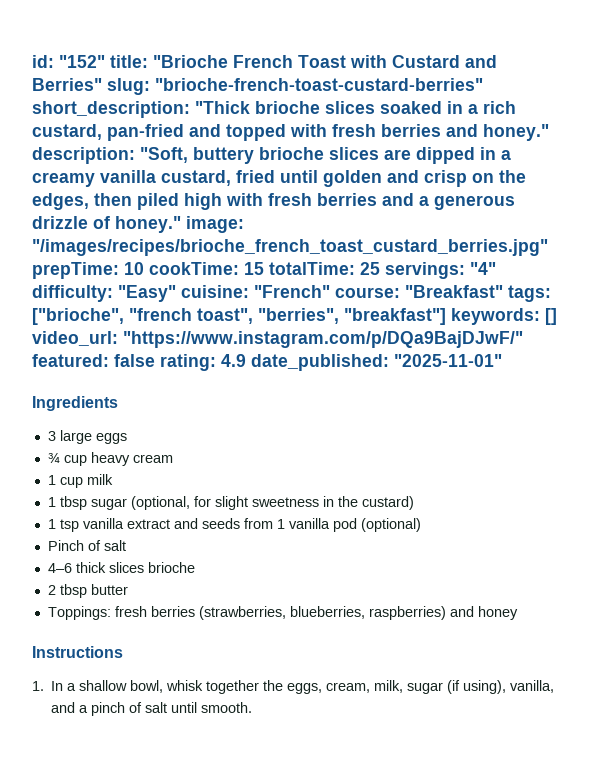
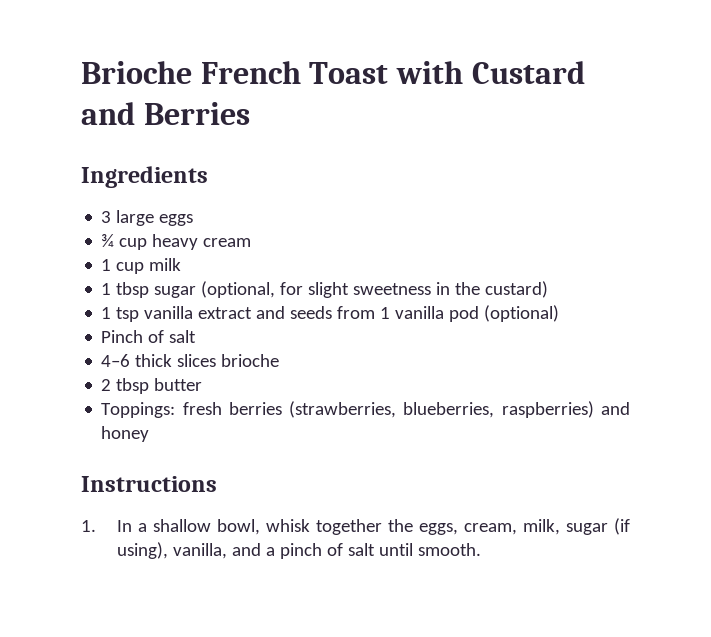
- id: "152" title: "Brioche French Toast with Custard and Berries" slug: "brioche-french-toast-custard-berries" short_description: "Thick brioche slices soaked in a rich custard, pan-fried and topped with fresh berries and honey." description: "Soft, buttery brioche slices are dipped in a creamy vanilla custard, fried until golden and crisp on the edges, then piled high with fresh berries and a generous drizzle of honey." image: "/images/recipes/brioche_french_toast_custard_berries.jpg" prepTime: 10 cookTime: 15 totalTime: 25 servings: "4" difficulty: "Easy" cuisine: "French" course: "Breakfast" tags: ["brioche", "french toast", "berries", "breakfast"] keywords: [] video_url: "https://www.instagram.com/p/DQa9BajDJwF/" featured: false rating: 4.9 date_published: "2025-11-01"
+ Brioche French Toast with Custard and Berries

